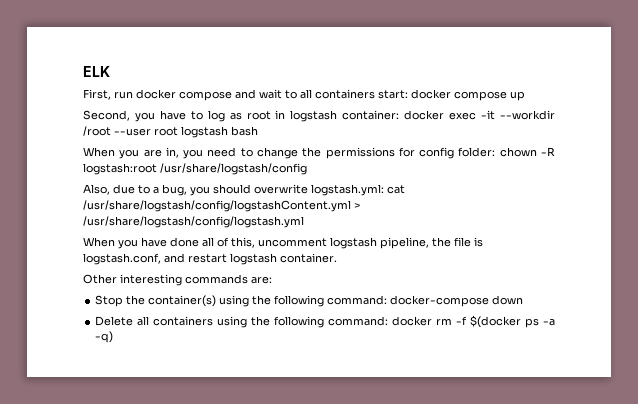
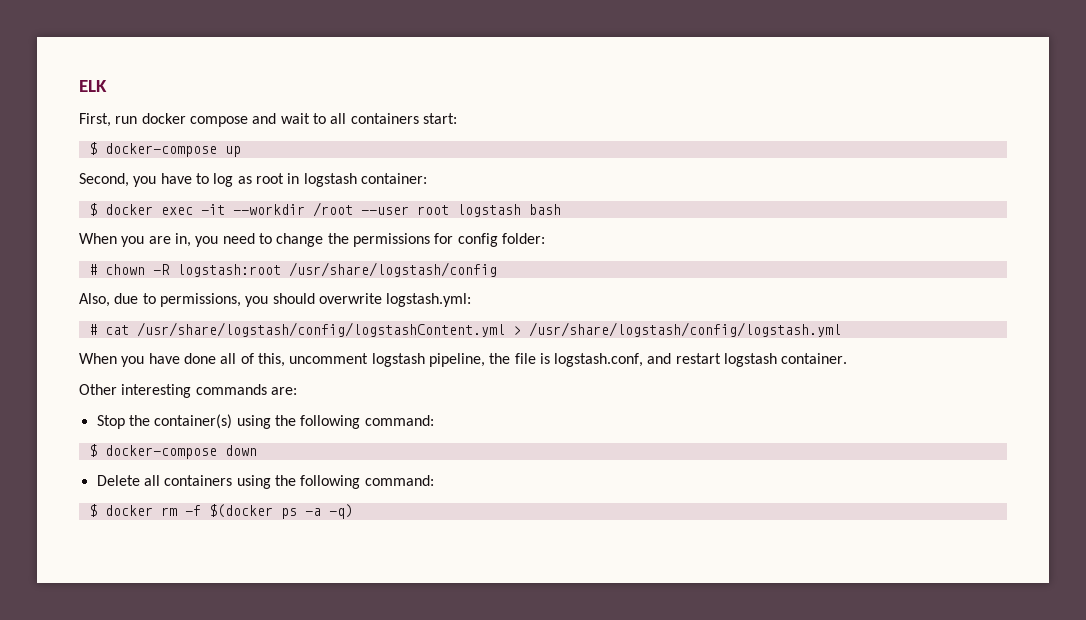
- First, run docker compose and wait to all containers start: docker compose up
+ First, run docker compose and wait to all containers start:
+ $ docker-compose up
- Second, you have to log as root in logstash container: docker exec -it --workdir /root --user root logstash bash
+ Second, you have to log as root in logstash container:
+ $ docker exec -it --workdir /root --user root logstash bash
- When you are in, you need to change the permissions for config folder: chown -R logstash:root /usr/share/logstash/config
+ When you are in, you need to change the permissions for config folder:
+ # chown -R logstash:root /usr/share/logstash/config
- Also, due to a bug, you should overwrite logstash.yml: cat /usr/share/logstash/config/logstashContent.yml > /usr/share/logstash/config/logstash.yml
+ Also, due to permissions, you should overwrite logstash.yml:
+ # cat /usr/share/logstash/config/logstashContent.yml > /usr/share/logstash/config/logstash.yml
- Stop the container(s) using the following command: docker-compose down
+ Stop the container(s) using the following command:
+ $ docker-compose down
- Delete all containers using the following command: docker rm -f $(docker ps -a -q)
+ Delete all containers using the following command:
+ $ docker rm -f $(docker ps -a -q)

